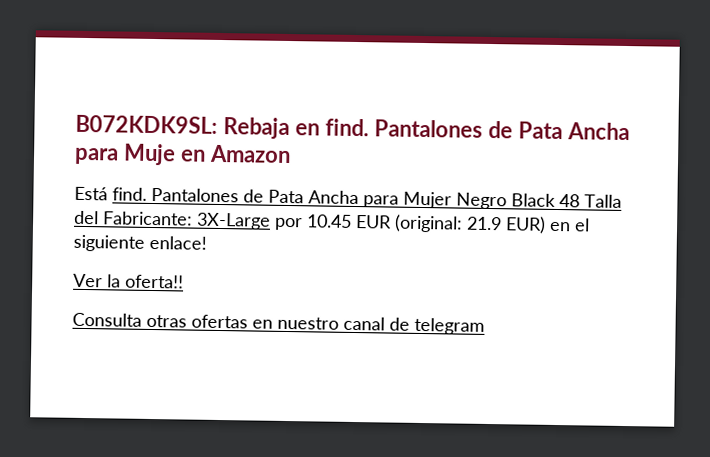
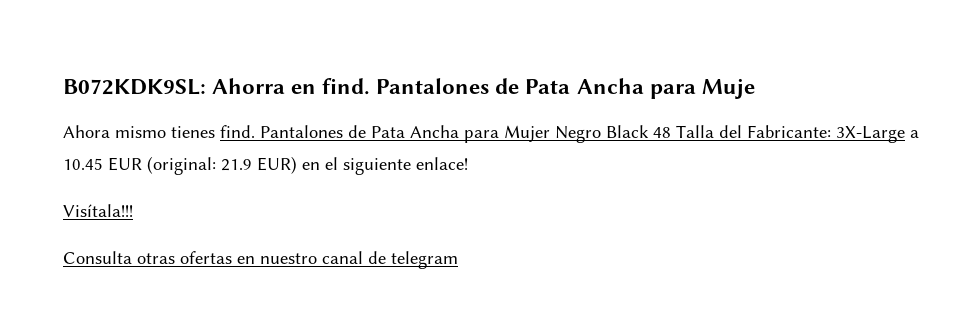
- B072KDK9SL: Rebaja en find.
+ B072KDK9SL: Ahorra en find.
- Pantalones de Pata Ancha para Muje en Amazon
- Está find.
+ Pantalones de Pata Ancha para Muje
+ Ahora mismo tienes find.
- Pantalones de Pata Ancha para Mujer Negro Black 48 Talla del Fabricante: 3X-Large por 10.45 EUR (original: 21.9 EUR) en el siguiente enlace!
+ Pantalones de Pata Ancha para Mujer Negro Black 48 Talla del Fabricante: 3X-Large a 10.45 EUR (original: 21.9 EUR) en el siguiente enlace!
- Ver la oferta!!
+ Visítala!!!

